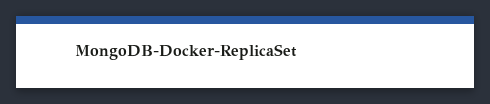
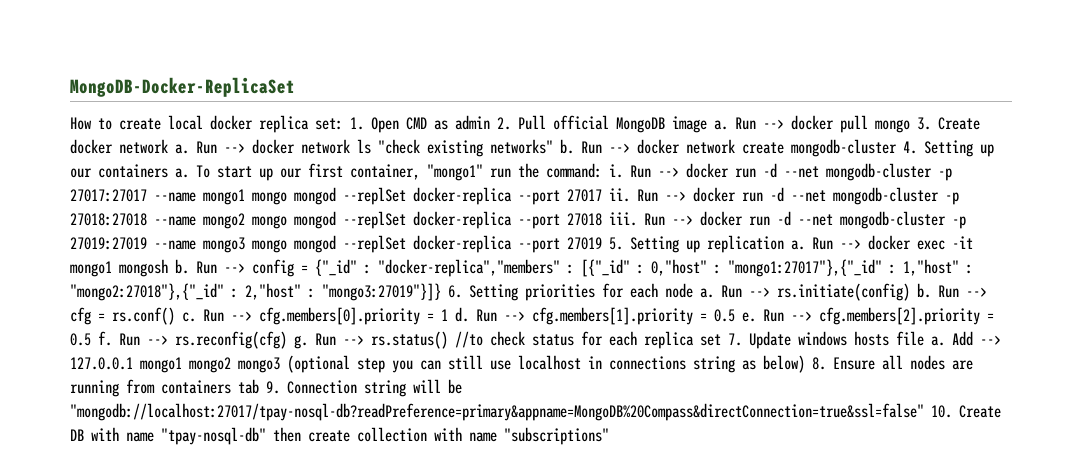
+ How to create local docker replica set: 1. Open CMD as admin 2. Pull official MongoDB image a. Run --> docker pull mongo 3. Create docker network a. Run --> docker network ls "check existing networks" b. Run --> docker network create mongodb-cluster 4. Setting up our containers a. To start up our first container, "mongo1" run the command: i. Run --> docker run -d --net mongodb-cluster -p 27017:27017 --name mongo1 mongo mongod --replSet docker-replica --port 27017 ii. Run --> docker run -d --net mongodb-cluster -p 27018:27018 --name mongo2 mongo mongod --replSet docker-replica --port 27018 iii. Run --> docker run -d --net mongodb-cluster -p 27019:27019 --name mongo3 mongo mongod --replSet docker-replica --port 27019 5. Setting up replication a. Run --> docker exec -it mongo1 mongosh b. Run --> config = {"_id" : "docker-replica","members" : [{"_id" : 0,"host" : "mongo1:27017"},{"_id" : 1,"host" : "mongo2:27018"},{"_id" : 2,"host" : "mongo3:27019"}]} 6. Setting priorities for each node a. Run --> rs.initiate(config) b. Run --> cfg = rs.conf() c. Run --> cfg.members[0].priority = 1 d. Run --> cfg.members[1].priority = 0.5 e. Run --> cfg.members[2].priority = 0.5 f. Run --> rs.reconfig(cfg) g. Run --> rs.status() //to check status for each replica set 7. Update windows hosts file a. Add --> 127.0.0.1 mongo1 mongo2 mongo3 (optional step you can still use localhost in connections string as below) 8. Ensure all nodes are running from containers tab 9. Connection string will be "mongodb://localhost:27017/tpay-nosql-db?readPreference=primary&appname=MongoDB%20Compass&directConnection=true&ssl=false" 10. Create DB with name "tpay-nosql-db" then create collection with name "subscriptions"

